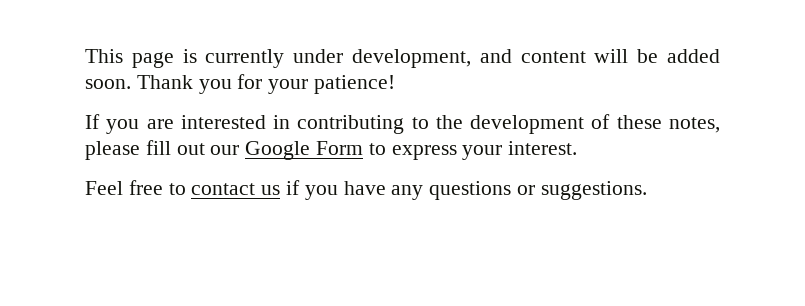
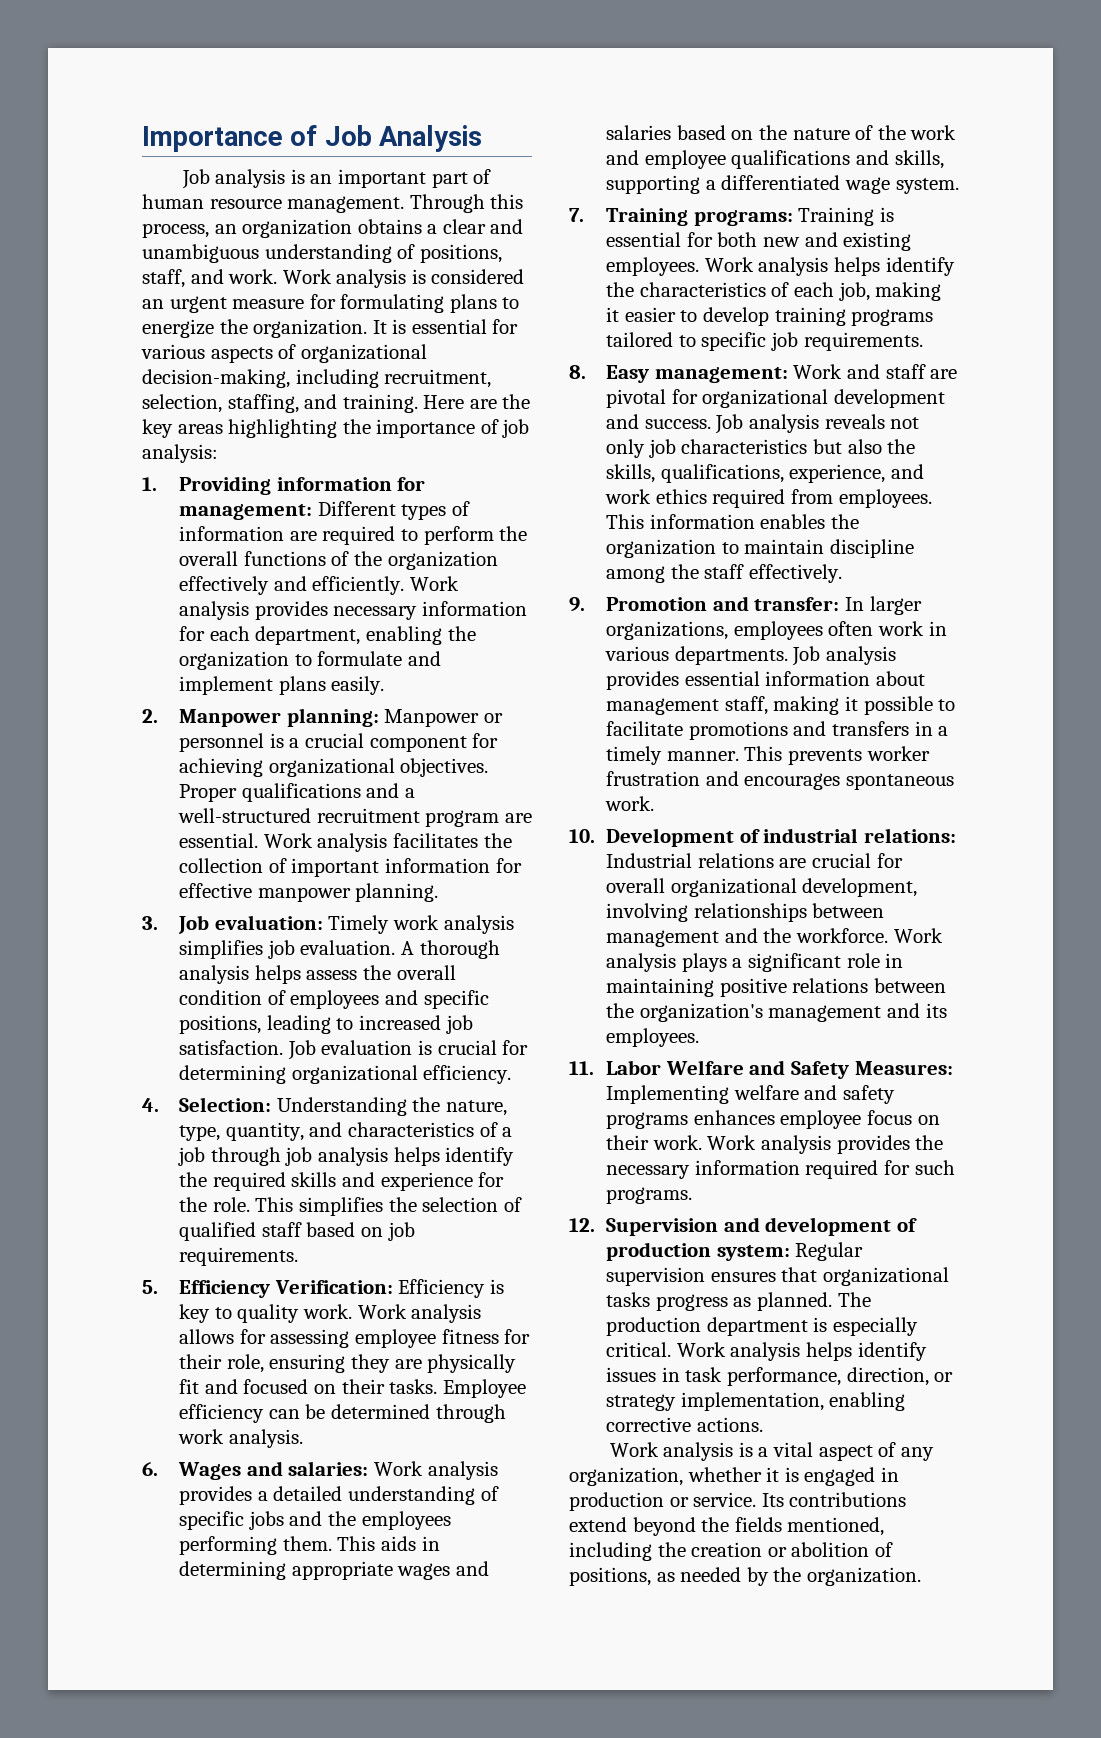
- This page is currently under development, and content will be added soon. Thank you for your patience!
- If you are interested in contributing to the development of these notes, please fill out our Google Form to express your interest.
- Feel free to contact us if you have any questions or suggestions.
+ Importance of Job Analysis
+ Job analysis is an important part of human resource management. Through this process, an organization obtains a clear and unambiguous understanding of positions, staff, and work. Work analysis is considered an urgent measure for formulating plans to energize the organization. It is essential for various aspects of organizational decision-making, including recruitment, selection, staffing, and training. Here are the key areas highlighting the importance of job analysis:
+ 1. Providing information for management: Different types of information are required to perform the overall functions of the organization effectively and efficiently. Work analysis provides necessary information for each department, enabling the organization to formulate and implement plans easily.
+ 2. Manpower planning: Manpower or personnel is a crucial component for achieving organizational objectives. Proper qualifications and a well-structured recruitment program are essential. Work analysis facilitates the collection of important information for effective manpower planning.
+ 3. Job evaluation: Timely work analysis simplifies job evaluation. A thorough analysis helps assess the overall condition of employees and specific positions, leading to increased job satisfaction. Job evaluation is crucial for determining organizational efficiency.
+ 4. Selection: Understanding the nature, type, quantity, and characteristics of a job through job analysis helps identify the required skills and experience for the role. This simplifies the selection of qualified staff based on job requirements.
+ 5. Efficiency Verification: Efficiency is key to quality work. Work analysis allows for assessing employee fitness for their role, ensuring they are physically fit and focused on their tasks. Employee efficiency can be determined through work analysis.
+ 6. Wages and salaries: Work analysis provides a detailed understanding of specific jobs and the employees performing them. This aids in determining appropriate wages and salaries based on the nature of the work and employee qualifications and skills, supporting a differentiated wage system.
+ 7. Training programs: Training is essential for both new and existing employees. Work analysis helps identify the characteristics of each job, making it easier to develop training programs tailored to specific job requirements.
+ 8. Easy management: Work and staff are pivotal for organizational development and success. Job analysis reveals not only job characteristics but also the skills, qualifications, experience, and work ethics required from employees. This information enables the organization to maintain discipline among the staff effectively.
+ 9. Promotion and transfer: In larger organizations, employees often work in various departments. Job analysis provides essential information about management staff, making it possible to facilitate promotions and transfers in a timely manner. This prevents worker frustration and encourages spontaneous work.
+ 10. Development of industrial relations: Industrial relations are crucial for overall organizational development, involving relationships between management and the workforce. Work analysis plays a significant role in maintaining positive relations between the organization's management and its employees.
+ 11. Labor Welfare and Safety Measures: Implementing welfare and safety programs enhances employee focus on their work. Work analysis provides the necessary information required for such programs.
+ 12. Supervision and development of production system: Regular supervision ensures that organizational tasks progress as planned. The production department is especially critical. Work analysis helps identify issues in task performance, direction, or strategy implementation, enabling corrective actions.
+ Work analysis is a vital aspect of any organization, whether it is engaged in production or service. Its contributions extend beyond the fields mentioned, including the creation or abolition of positions, as needed by the organization.

